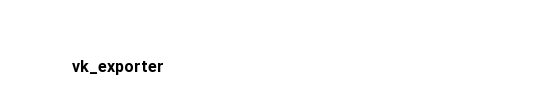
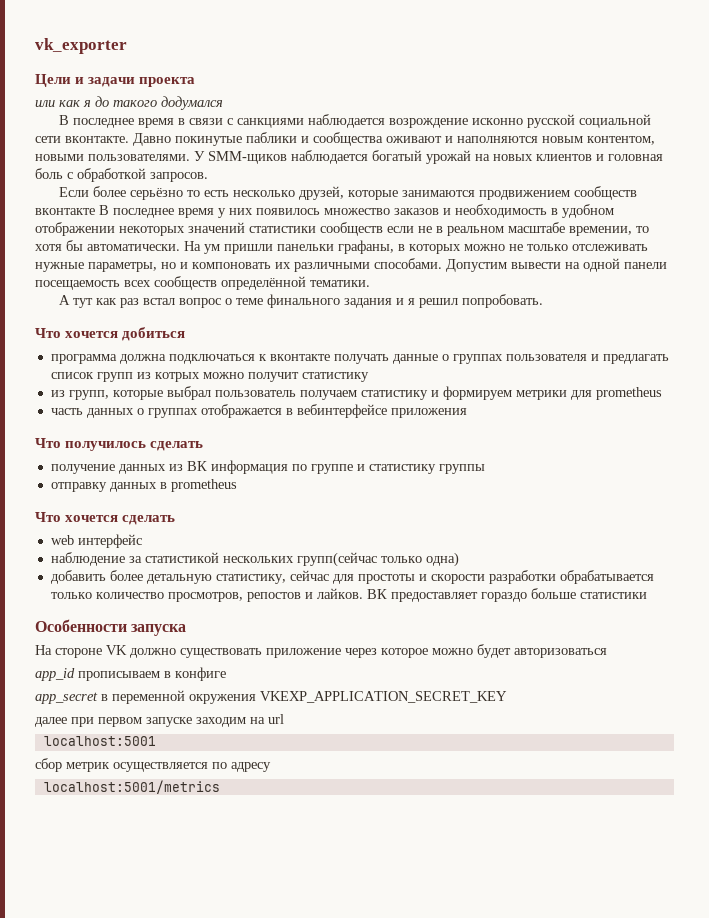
+ Цели и задачи проекта
+ или как я до такого додумался
+ В последнее время в связи с санкциями наблюдается возрождение исконно русской социальной сети вконтакте. Давно покинутые паблики и сообщества оживают и наполняются новым контентом, новыми пользователями. У SMM-щиков наблюдается богатый урожай на новых клиентов и головная боль с обработкой запросов.
+ Если более серьёзно то есть несколько друзей, которые занимаются продвижением сообществ вконтакте В последнее время у них появилось множество заказов и необходимость в удобном отображении некоторых значений статистики сообществ если не в реальном масштабе времении, то хотя бы автоматически. На ум пришли панельки графаны, в которых можно не только отслеживать нужные параметры, но и компоновать их различными способами. Допустим вывести на одной панели посещаемость всех сообществ определённой тематики.
+ А тут как раз встал вопрос о теме финального задания и я решил попробовать.
+ Что хочется добиться
+ программа должна подключаться к вконтакте получать данные о группах пользователя и предлагать список групп из котрых можно получит статистику
+ из групп, которые выбрал пользователь получаем статистику и формируем метрики для prometheus
+ часть данных о группах отображается в вебинтерфейсе приложения
+ Что получилось сделать
+ получение данных из ВК информация по группе и статистику группы
+ отправку данных в prometheus
+ Что хочется сделать
+ web интерфейс
+ наблюдение за статистикой нескольких групп(сейчас только одна)
+ добавить более детальную статистику, сейчас для простоты и скорости разработки обрабатывается только количество просмотров, репостов и лайков. ВК предоставляет гораздо больше статистики
+ Особенности запуска
+ На стороне VK должно существовать приложение через которое можно будет авторизоваться
+ app_id прописываем в конфиге
+ app_secret в переменной окружения VKEXP_APPLICATION_SECRET_KEY
+ далее при первом запуске заходим на url
+ localhost:5001
+ сбор метрик осуществляется по адресу
+ localhost:5001/metrics

